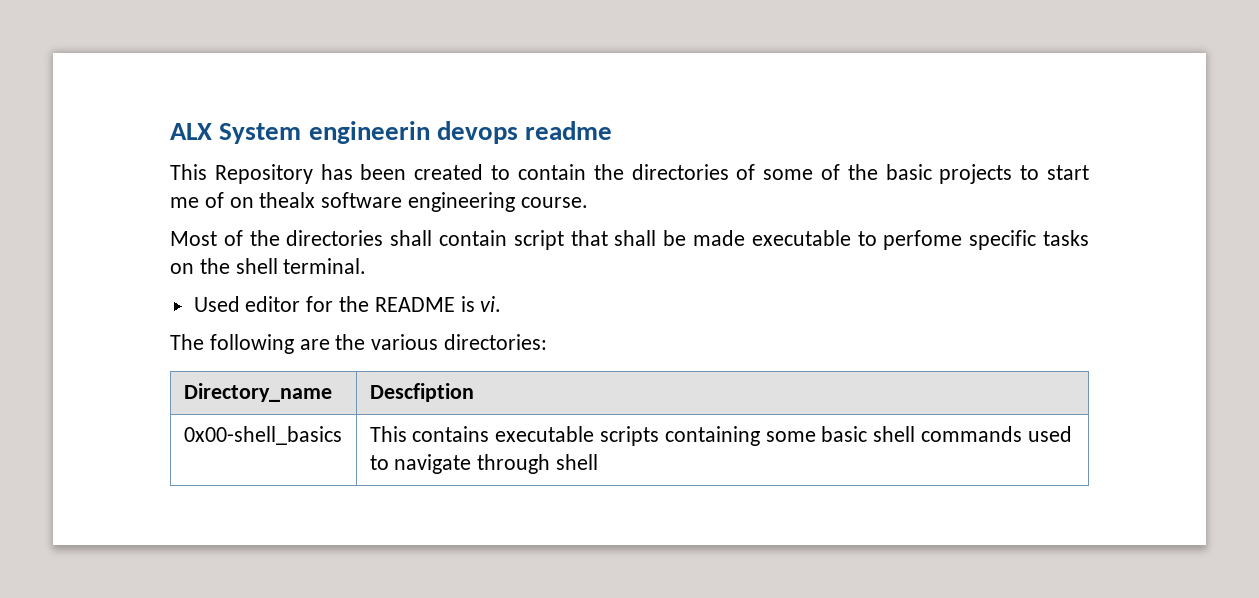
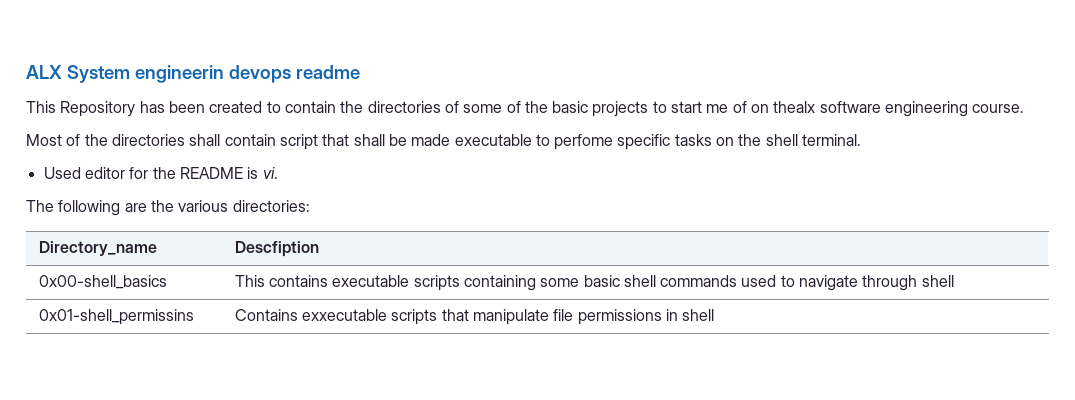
+ 0x01-shell_permissins | Contains exxecutable scripts that manipulate file permissions in shell

